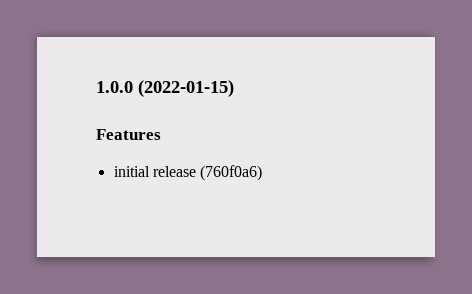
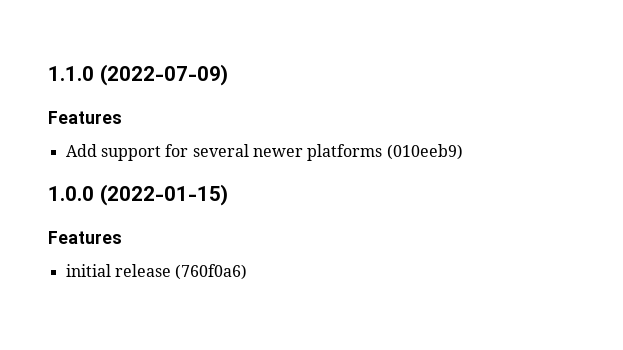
+ 1.1.0 (2022-07-09)
+ Features
+ Add support for several newer platforms (010eeb9)

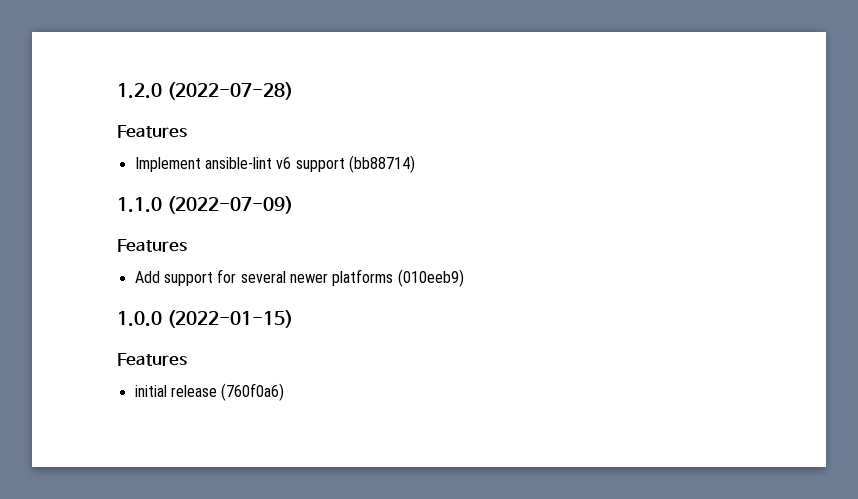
+ 1.2.0 (2022-07-28)
+ Features
+ Implement ansible-lint v6 support (bb88714)

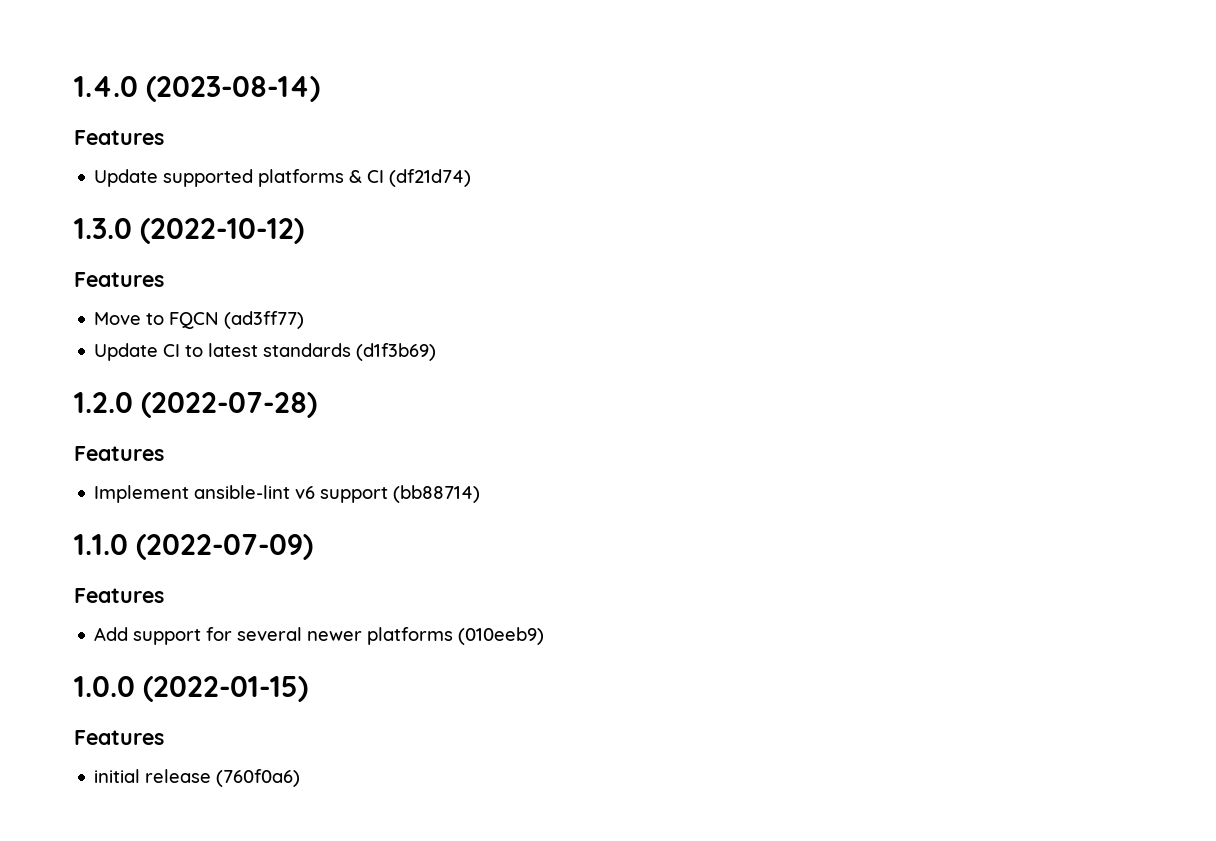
+ 1.4.0 (2023-08-14)
+ Features
+ Update supported platforms & CI (df21d74)
+ 1.3.0 (2022-10-12)
+ Features
+ Move to FQCN (ad3ff77)
+ Update CI to latest standards (d1f3b69)

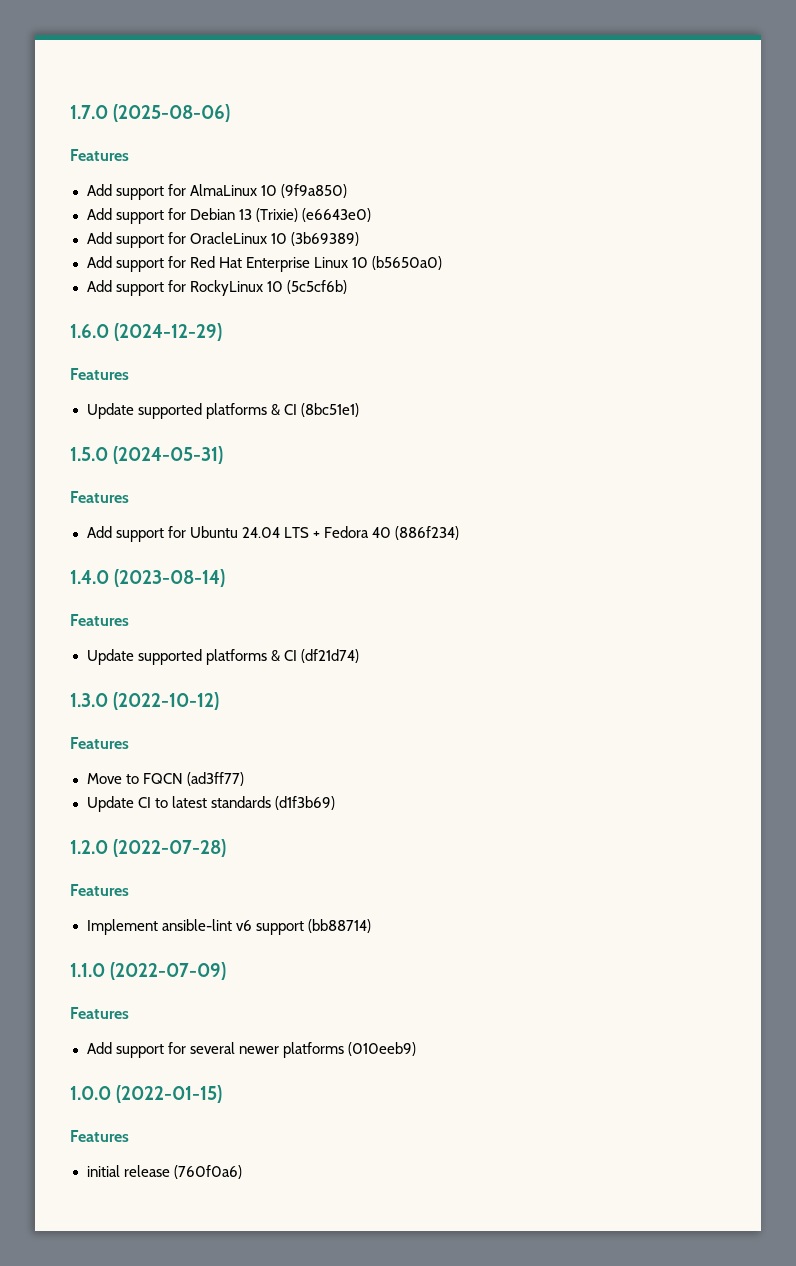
+ 1.7.0 (2025-08-06)
+ Features
+ Add support for AlmaLinux 10 (9f9a850)
+ Add support for Debian 13 (Trixie) (e6643e0)
+ Add support for OracleLinux 10 (3b69389)
+ Add support for Red Hat Enterprise Linux 10 (b5650a0)
+ Add support for RockyLinux 10 (5c5cf6b)
+ 1.6.0 (2024-12-29)
+ Features
+ Update supported platforms & CI (8bc51e1)
+ 1.5.0 (2024-05-31)
+ Features
+ Add support for Ubuntu 24.04 LTS + Fedora 40 (886f234)

